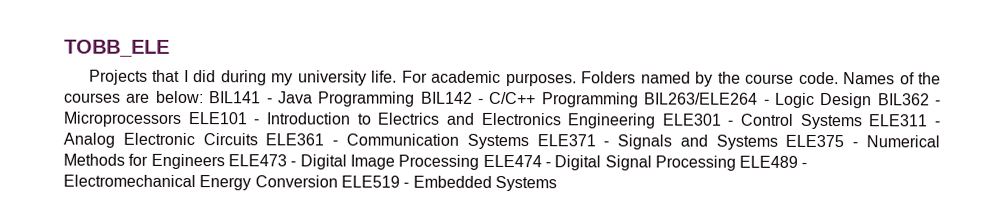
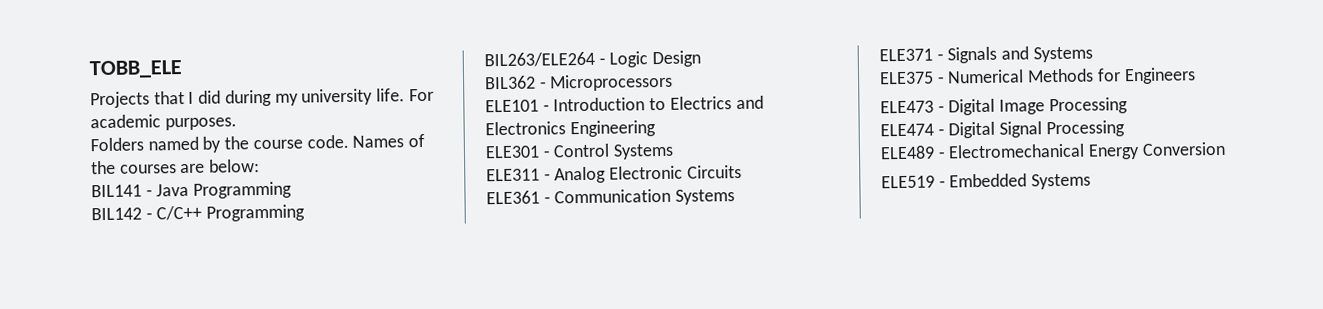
- For academic purposes. Folders named by the course code.
+ For academic purposes.
+ Folders named by the course code.
- Names of the courses are below: BIL141 - Java Programming BIL142 - C/C++ Programming BIL263/ELE264 - Logic Design BIL362 - Microprocessors ELE101 - Introduction to Electrics and Electronics Engineering ELE301 - Control Systems ELE311 - Analog Electronic Circuits ELE361 - Communication Systems ELE371 - Signals and Systems ELE375 - Numerical Methods for Engineers ELE473 - Digital Image Processing ELE474 - Digital Signal Processing ELE489 - Electromechanical Energy Conversion ELE519 - Embedded Systems
+ Names of the courses are below:
+ BIL141 - Java Programming
+ BIL142 - C/C++ Programming
+ BIL263/ELE264 - Logic Design
+ BIL362 - Microprocessors
+ ELE101 - Introduction to Electrics and Electronics Engineering
+ ELE301 - Control Systems
+ ELE311 - Analog Electronic Circuits
+ ELE361 - Communication Systems
+ ELE371 - Signals and Systems
+ ELE375 - Numerical Methods for Engineers
+ ELE473 - Digital Image Processing
+ ELE474 - Digital Signal Processing
+ ELE489 - Electromechanical Energy Conversion
+ ELE519 - Embedded Systems

